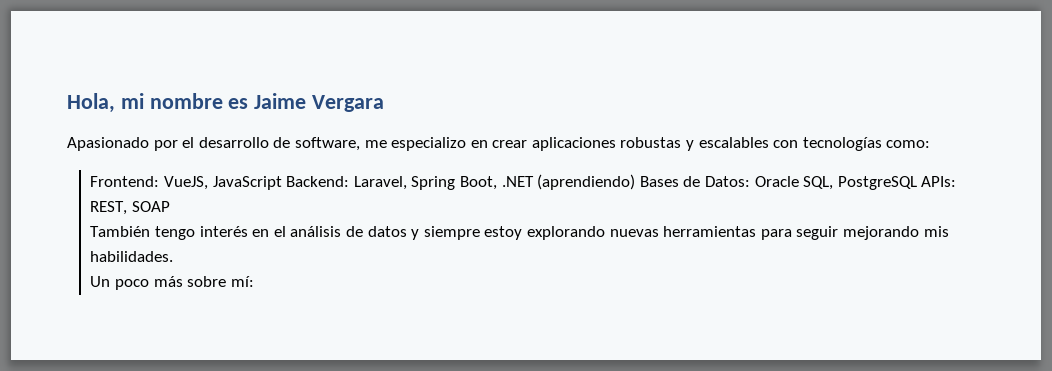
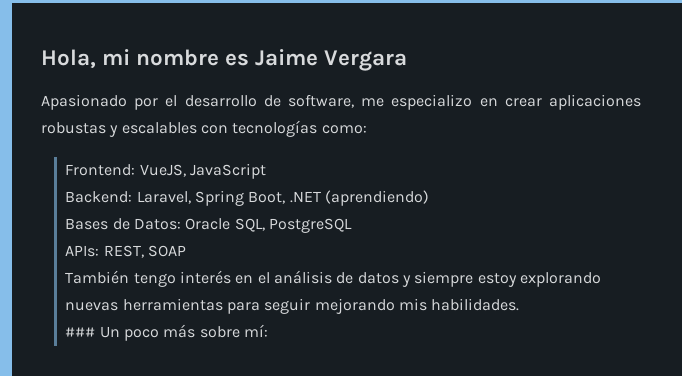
- Frontend: VueJS, JavaScript Backend: Laravel, Spring Boot, .NET (aprendiendo) Bases de Datos: Oracle SQL, PostgreSQL APIs: REST, SOAP
+ Frontend: VueJS, JavaScript
+ Backend: Laravel, Spring Boot, .NET (aprendiendo)
+ Bases de Datos: Oracle SQL, PostgreSQL
+ APIs: REST, SOAP
- Un poco más sobre mí:
+ ### Un poco más sobre mí:

